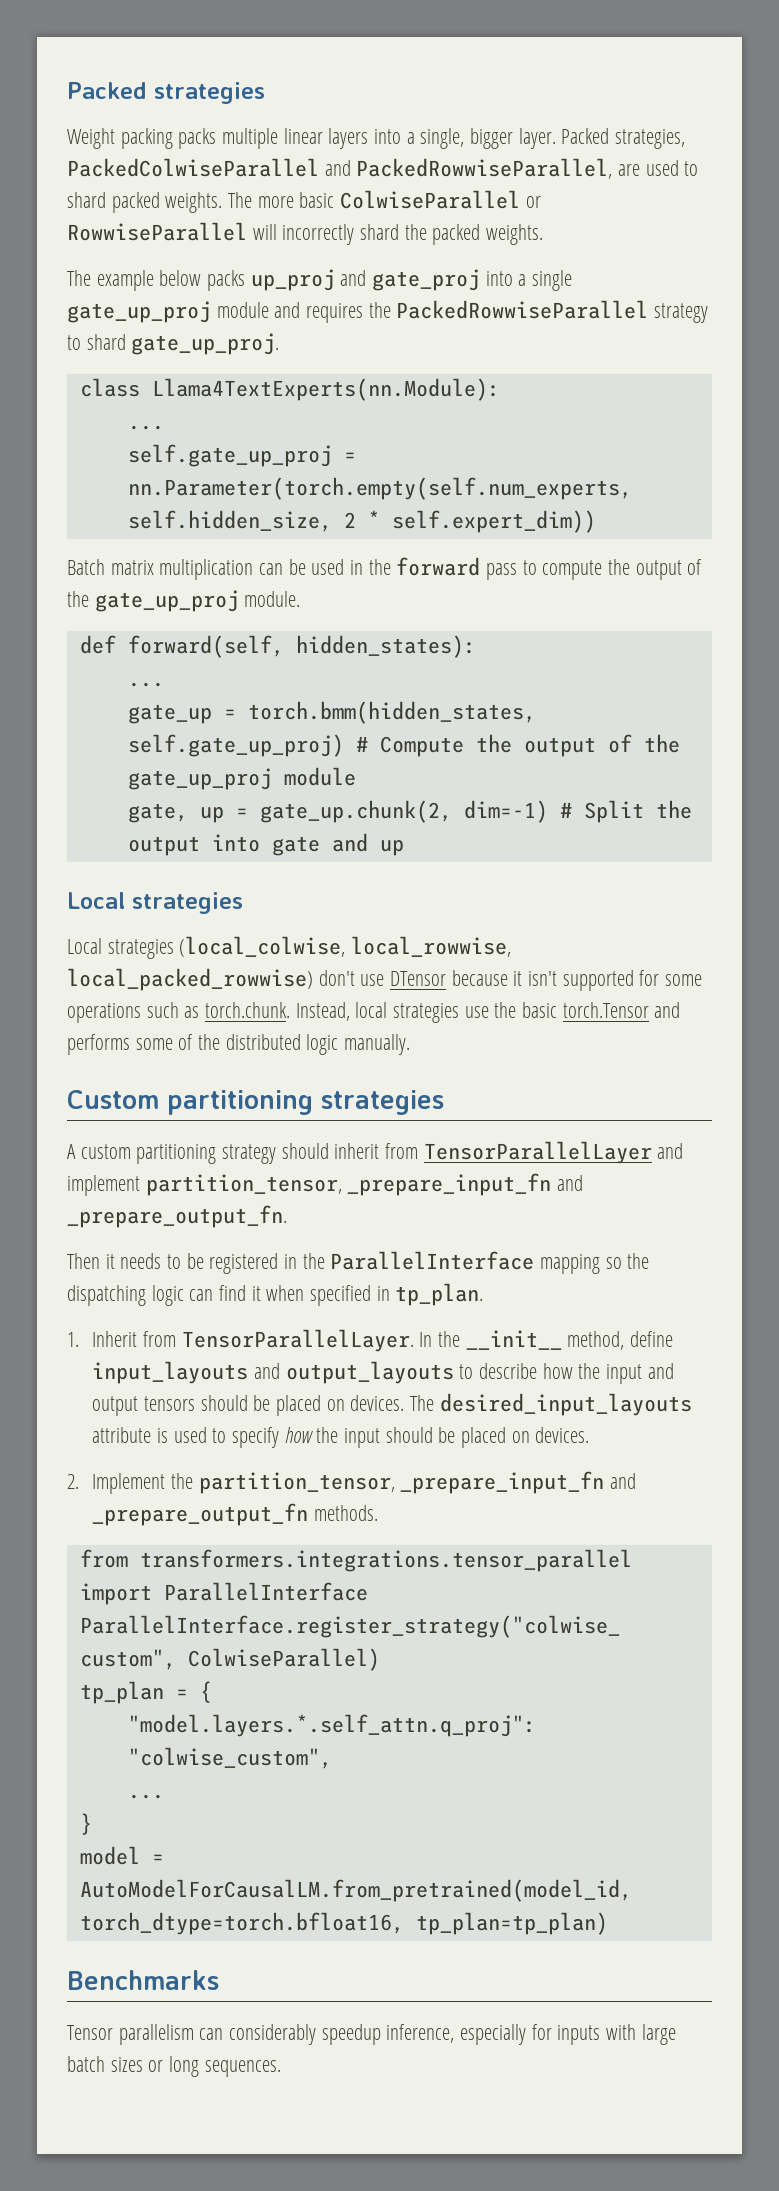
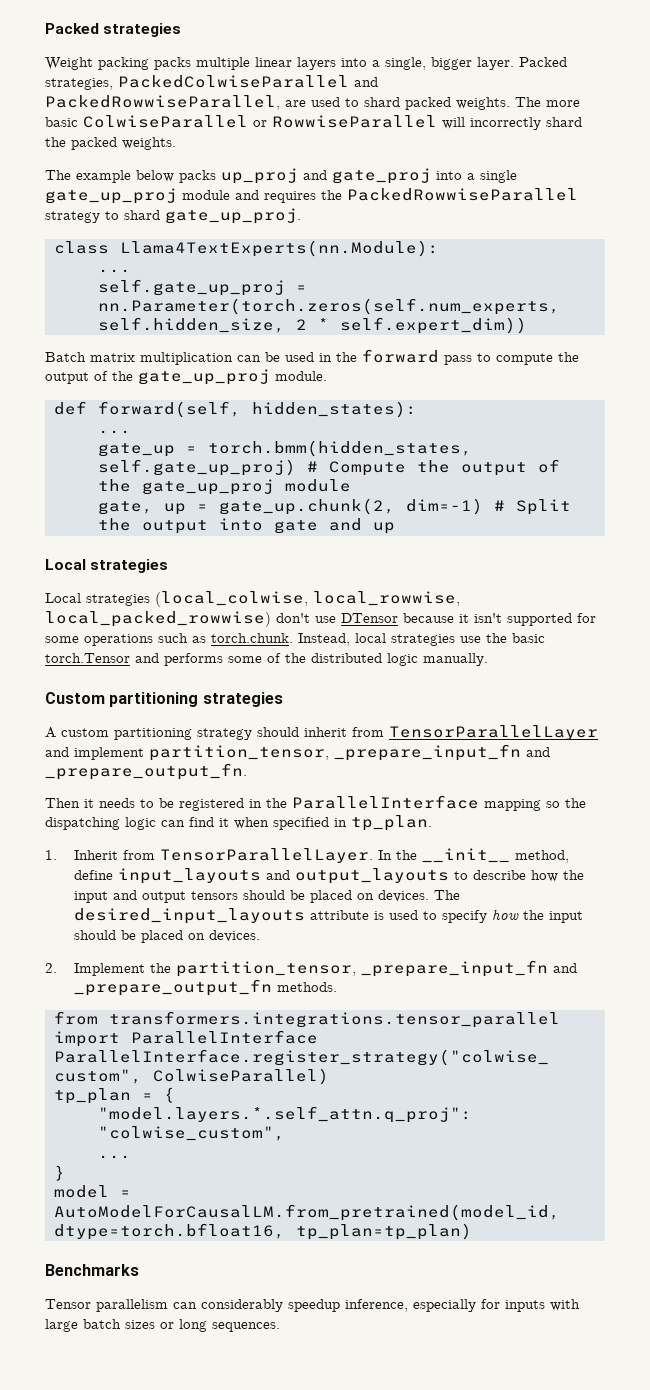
- self.gate_up_proj = nn.Parameter(torch.empty(self.num_experts, self.hidden_size, 2 * self.expert_dim))
+ self.gate_up_proj = nn.Parameter(torch.zeros(self.num_experts, self.hidden_size, 2 * self.expert_dim))
- model = AutoModelForCausalLM.from_pretrained(model_id, torch_dtype=torch.bfloat16, tp_plan=tp_plan)
+ model = AutoModelForCausalLM.from_pretrained(model_id, dtype=torch.bfloat16, tp_plan=tp_plan)

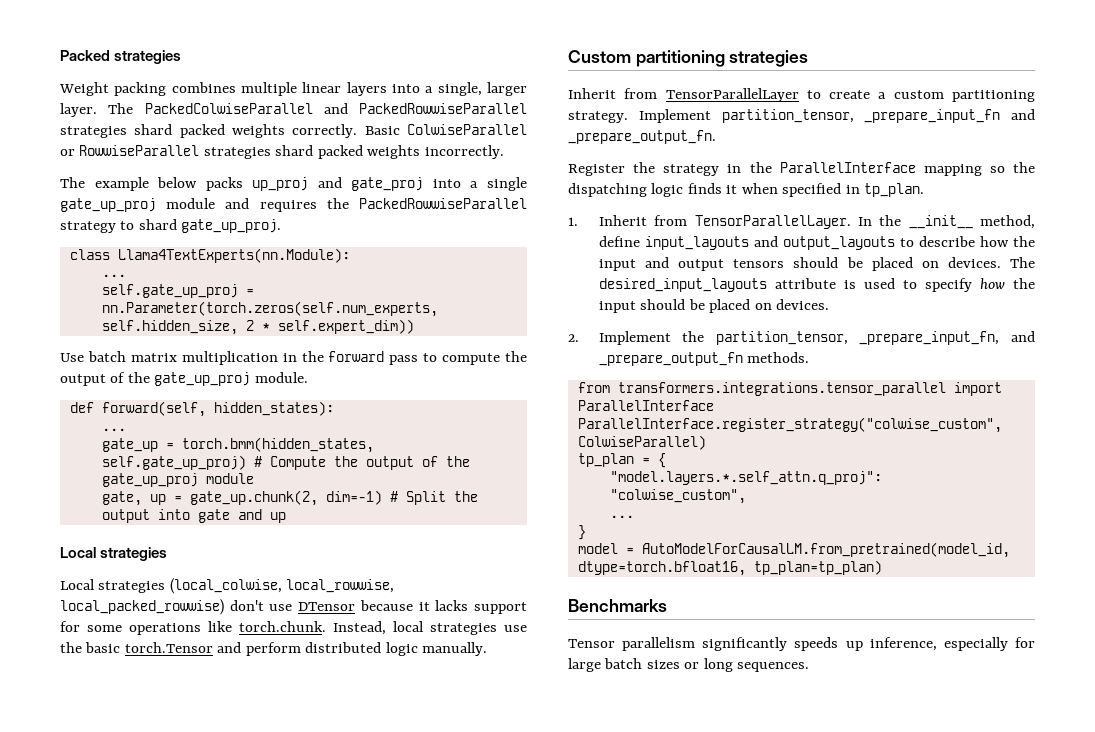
- Weight packing packs multiple linear layers into a single, bigger layer. Packed strategies, PackedColwiseParallel and PackedRowwiseParallel, are used to shard packed weights. The more basic ColwiseParallel or RowwiseParallel will incorrectly shard the packed weights.
+ Weight packing combines multiple linear layers into a single, larger layer. The PackedColwiseParallel and PackedRowwiseParallel strategies shard packed weights correctly. Basic ColwiseParallel or RowwiseParallel strategies shard packed weights incorrectly.
- Batch matrix multiplication can be used in the forward pass to compute the output of the gate_up_proj module.
+ Use batch matrix multiplication in the forward pass to compute the output of the gate_up_proj module.
- Local strategies (local_colwise, local_rowwise, local_packed_rowwise) don't use DTensor because it isn't supported for some operations such as torch.chunk. Instead, local strategies use the basic torch.Tensor and performs some of the distributed logic manually.
+ Local strategies (local_colwise, local_rowwise, local_packed_rowwise) don't use DTensor because it lacks support for some operations like torch.chunk. Instead, local strategies use the basic torch.Tensor and perform distributed logic manually.
- A custom partitioning strategy should inherit from TensorParallelLayer and implement partition_tensor, _prepare_input_fn and _prepare_output_fn.
- Then it needs to be registered in the ParallelInterface mapping so the dispatching logic can find it when specified in tp_plan.
+ Inherit from TensorParallelLayer to create a custom partitioning strategy. Implement partition_tensor, _prepare_input_fn and _prepare_output_fn.
+ Register the strategy in the ParallelInterface mapping so the dispatching logic finds it when specified in tp_plan.
- 2. Implement the partition_tensor, _prepare_input_fn and _prepare_output_fn methods.
+ 2. Implement the partition_tensor, _prepare_input_fn, and _prepare_output_fn methods.
- Tensor parallelism can considerably speedup inference, especially for inputs with large batch sizes or long sequences.
+ Tensor parallelism significantly speeds up inference, especially for large batch sizes or long sequences.

